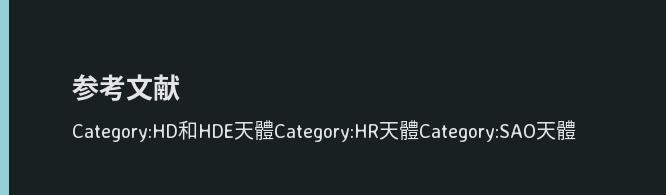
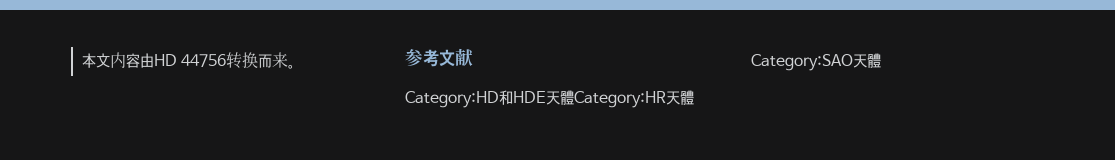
+ 本文内容由HD 44756转换而来。

